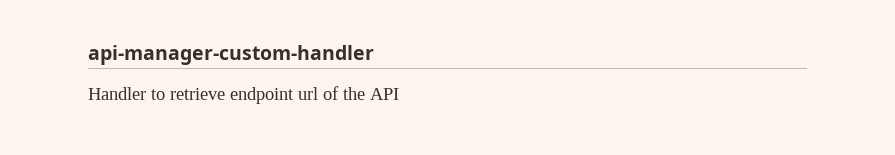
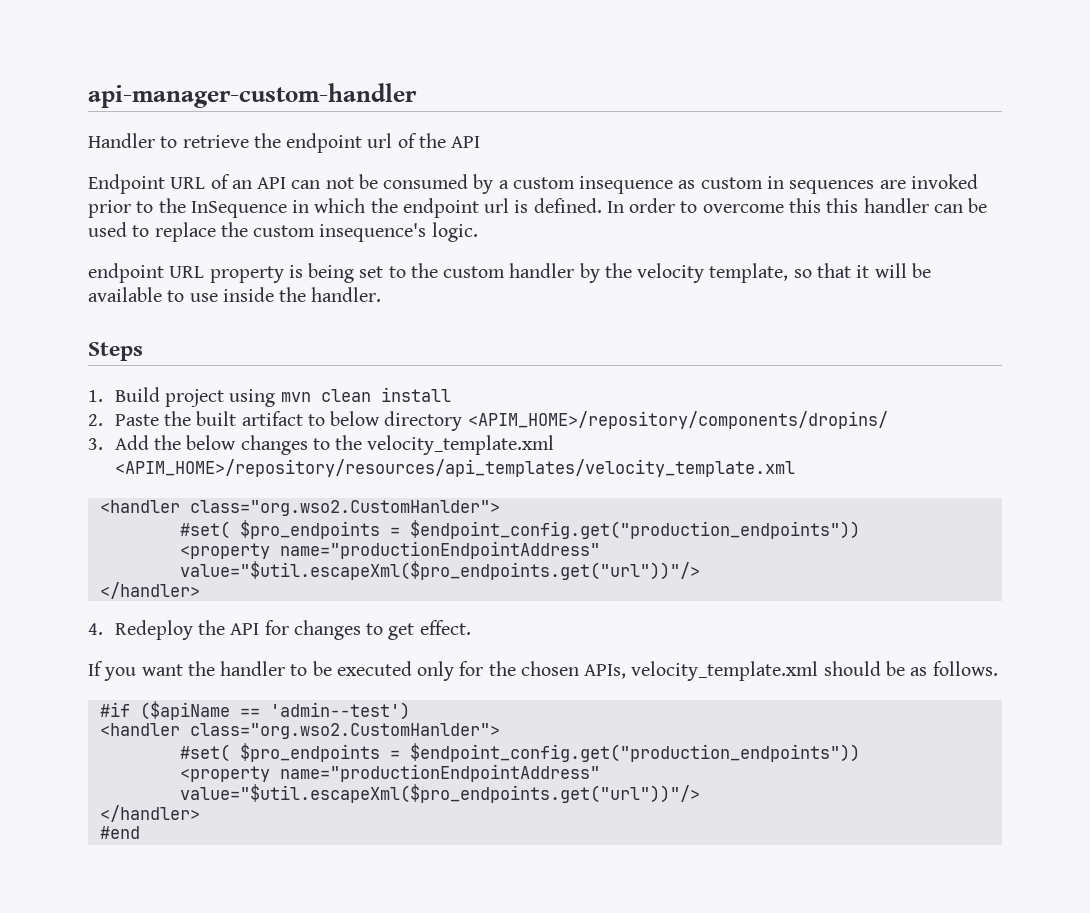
- Handler to retrieve endpoint url of the API
+ Handler to retrieve the endpoint url of the API
+ Endpoint URL of an API can not be consumed by a custom insequence as custom in sequences are invoked prior to the InSequence in which the endpoint url is defined. In order to overcome this this handler can be used to replace the custom insequence's logic.
+ endpoint URL property is being set to the custom handler by the velocity template, so that it will be available to use inside the handler.
+ Steps
+ 1. Build project using mvn clean install
+ 2. Paste the built artifact to below directory <APIM_HOME>/repository/components/dropins/
+ 3. Add the below changes to the velocity_template.xml <APIM_HOME>/repository/resources/api_templates/velocity_template.xml
+ <handler class="org.wso2.CustomHanlder">
+ #set( $pro_endpoints = $endpoint_config.get("production_endpoints"))
+ <property name="productionEndpointAddress" value="$util.escapeXml($pro_endpoints.get("url"))"/>
+ </handler>
+ 4. Redeploy the API for changes to get effect.
+ If you want the handler to be executed only for the chosen APIs, velocity_template.xml should be as follows.
+ #if ($apiName == 'admin--test')
+ <handler class="org.wso2.CustomHanlder">
+ #set( $pro_endpoints = $endpoint_config.get("production_endpoints"))
+ <property name="productionEndpointAddress" value="$util.escapeXml($pro_endpoints.get("url"))"/>
+ </handler>
+ #end

